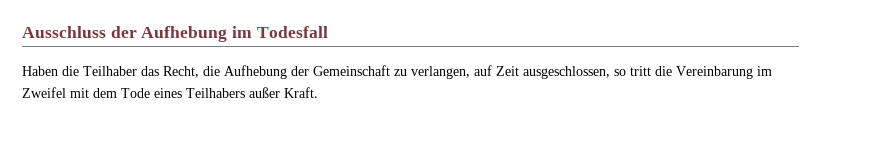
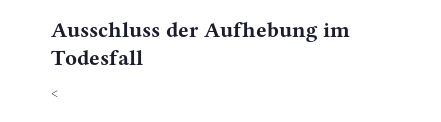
- Haben die Teilhaber das Recht, die Aufhebung der Gemeinschaft zu verlangen, auf Zeit ausgeschlossen, so tritt die Vereinbarung im Zweifel mit dem Tode eines Teilhabers außer Kraft.
+ <

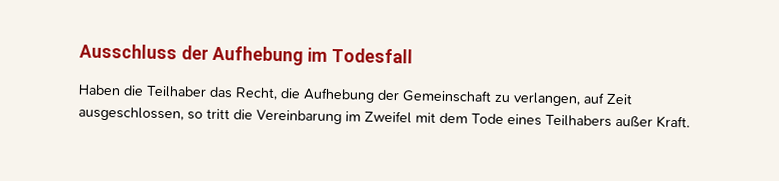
- <
+ Haben die Teilhaber das Recht, die Aufhebung der Gemeinschaft zu verlangen, auf Zeit ausgeschlossen, so tritt die Vereinbarung im Zweifel mit dem Tode eines Teilhabers außer Kraft.

